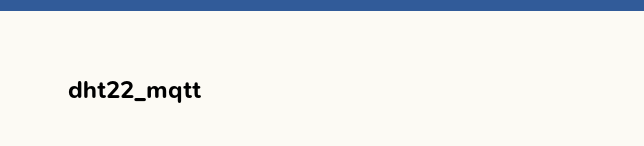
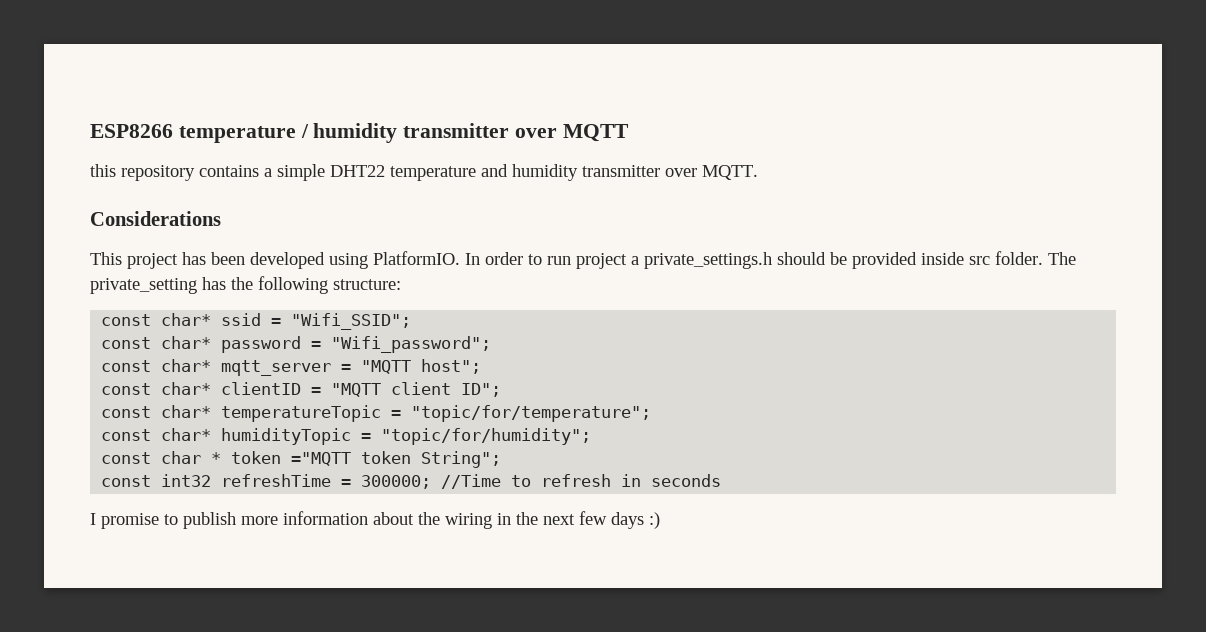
- dht22_mqtt
+ ESP8266 temperature / humidity transmitter over MQTT
+ this repository contains a simple DHT22 temperature and humidity transmitter over MQTT.
+ Considerations
+ This project has been developed using PlatformIO. In order to run project a private_settings.h should be provided inside src folder. The private_setting has the following structure:
+ const char* ssid = "Wifi_SSID";
+ const char* password = "Wifi_password";
+ const char* mqtt_server = "MQTT host";
+ const char* clientID = "MQTT client ID";
+ const char* temperatureTopic = "topic/for/temperature";
+ const char* humidityTopic = "topic/for/humidity";
+ const char * token ="MQTT token String";
+ const int32 refreshTime = 300000; //Time to refresh in seconds
+ I promise to publish more information about the wiring in the next few days :)

